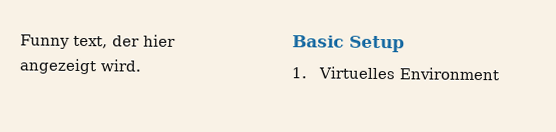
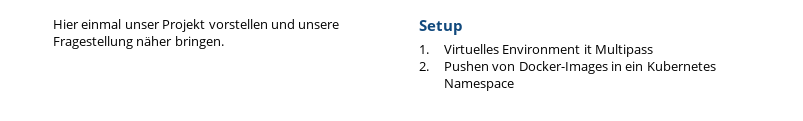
- Funny text, der hier angezeigt wird.
- Basic Setup
- 1. Virtuelles Environment
+ Hier einmal unser Projekt vorstellen und unsere Fragestellung näher bringen.
+ Setup
+ 1. Virtuelles Environment it Multipass
+ 2. Pushen von Docker-Images in ein Kubernetes Namespace

